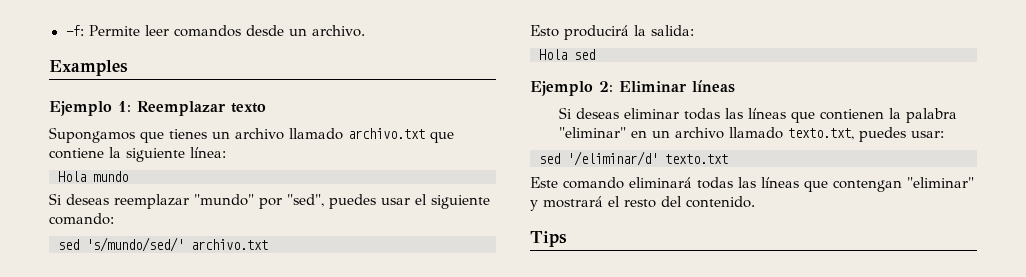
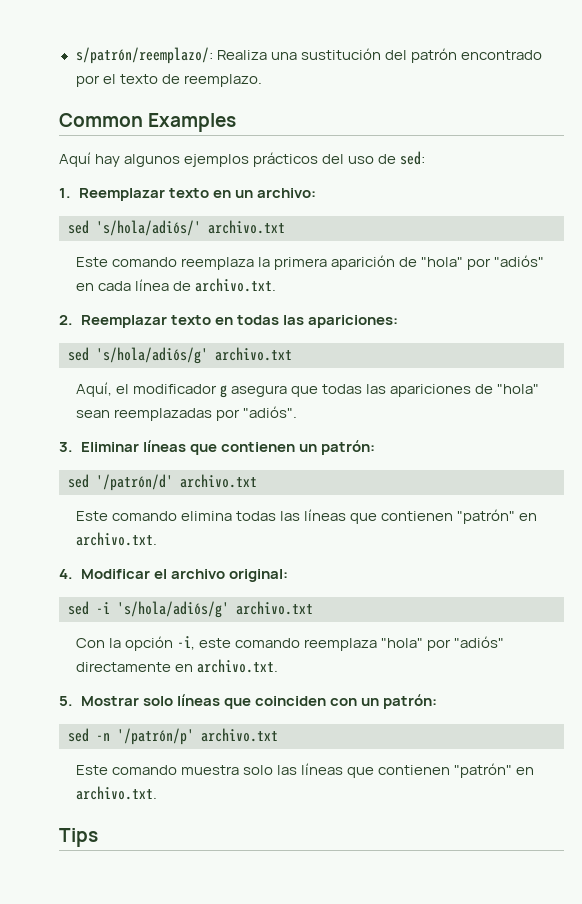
- -f: Permite leer comandos desde un archivo.
- Examples
- Ejemplo 1: Reemplazar texto
- Supongamos que tienes un archivo llamado archivo.txt que contiene la siguiente línea:
- Hola mundo
- Si deseas reemplazar "mundo" por "sed", puedes usar el siguiente comando:
- sed 's/mundo/sed/' archivo.txt
- Esto producirá la salida:
- Hola sed
- Ejemplo 2: Eliminar líneas
- Si deseas eliminar todas las líneas que contienen la palabra "eliminar" en un archivo llamado texto.txt, puedes usar:
- sed '/eliminar/d' texto.txt
- Este comando eliminará todas las líneas que contengan "eliminar" y mostrará el resto del contenido.
+ s/patrón/reemplazo/: Realiza una sustitución del patrón encontrado por el texto de reemplazo.
+ Common Examples
+ Aquí hay algunos ejemplos prácticos del uso de sed:
+ 1. Reemplazar texto en un archivo:
+ sed 's/hola/adiós/' archivo.txt
+ Este comando reemplaza la primera aparición de "hola" por "adiós" en cada línea de archivo.txt.
+ 2. Reemplazar texto en todas las apariciones:
+ sed 's/hola/adiós/g' archivo.txt
+ Aquí, el modificador g asegura que todas las apariciones de "hola" sean reemplazadas por "adiós".
+ 3. Eliminar líneas que contienen un patrón:
+ sed '/patrón/d' archivo.txt
+ Este comando elimina todas las líneas que contienen "patrón" en archivo.txt.
+ 4. Modificar el archivo original:
+ sed -i 's/hola/adiós/g' archivo.txt
+ Con la opción -i, este comando reemplaza "hola" por "adiós" directamente en archivo.txt.
+ 5. Mostrar solo líneas que coinciden con un patrón:
+ sed -n '/patrón/p' archivo.txt
+ Este comando muestra solo las líneas que contienen "patrón" en archivo.txt.

